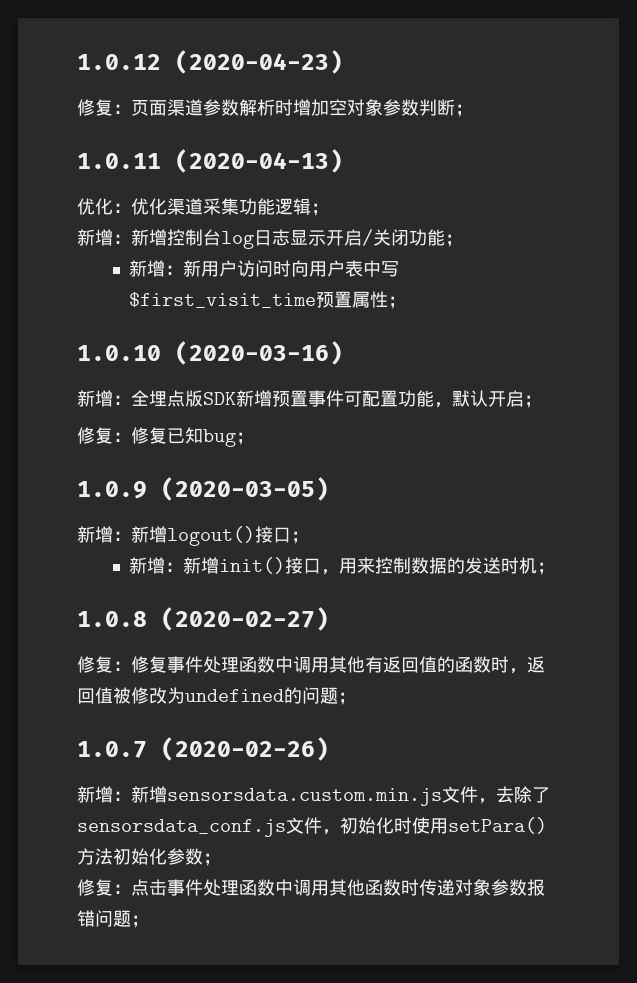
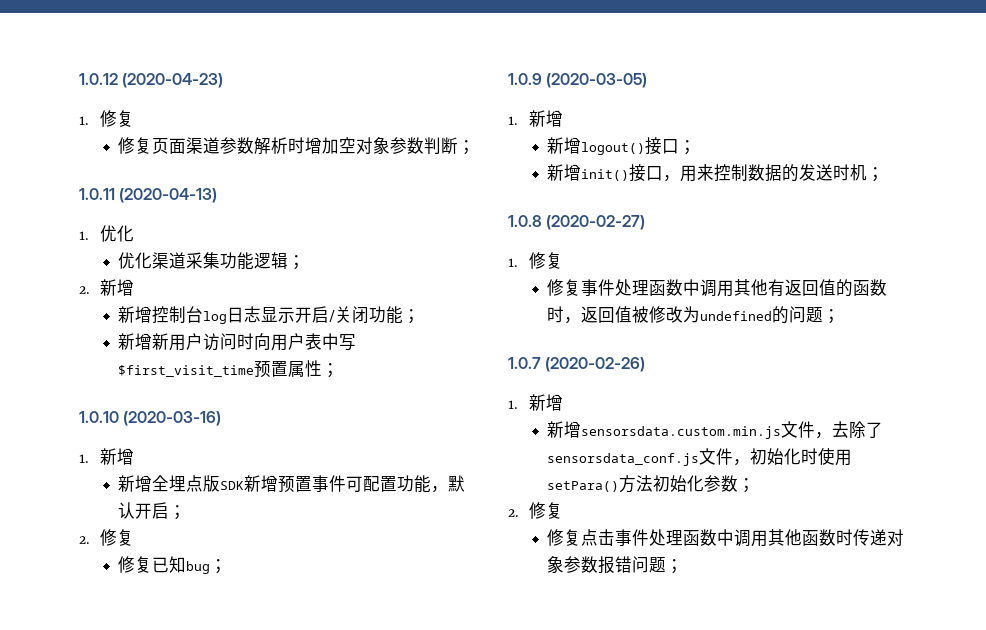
  1.0.12 (2020-04-23)
- 修复：页面渠道参数解析时增加空对象参数判断；
+ 1.修复
+ 修复页面渠道参数解析时增加空对象参数判断；
- 优化：优化渠道采集功能逻辑；
+ 1.优化
+ 优化渠道采集功能逻辑；
- 新增：新增控制台log日志显示开启/关闭功能；
+ 2.新增
+ 新增控制台log日志显示开启/关闭功能；
- 新增：新用户访问时向用户表中写$first_visit_time预置属性；
+ 新增新用户访问时向用户表中写$first_visit_time预置属性；
  1.0.10 (2020-03-16)
- 新增：全埋点版SDK新增预置事件可配置功能，默认开启；
- 修复：修复已知bug；
+ 1.新增
+ 新增全埋点版SDK新增预置事件可配置功能，默认开启；
+ 2.修复
+ 修复已知bug；
  1.0.9 (2020-03-05)
- 新增：新增logout()接口；
+ 1.新增
+ 新增logout()接口；
- 新增：新增init()接口，用来控制数据的发送时机；
+ 新增init()接口，用来控制数据的发送时机；
  1.0.8 (2020-02-27)
- 修复：修复事件处理函数中调用其他有返回值的函数时，返回值被修改为undefined的问题；
+ 1.修复
+ 修复事件处理函数中调用其他有返回值的函数时，返回值被修改为undefined的问题；
  1.0.7 (2020-02-26)
- 新增：新增sensorsdata.custom.min.js文件，去除了sensorsdata_conf.js文件，初始化时使用setPara()方法初始化参数；
- 修复：点击事件处理函数中调用其他函数时传递对象参数报错问题；
+ 1.新增
+ 新增sensorsdata.custom.min.js文件，去除了sensorsdata_conf.js文件，初始化时使用setPara()方法初始化参数；
+ 2.修复
+ 修复点击事件处理函数中调用其他函数时传递对象参数报错问题；

